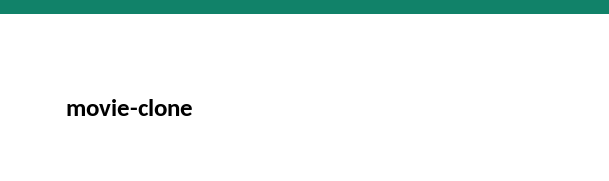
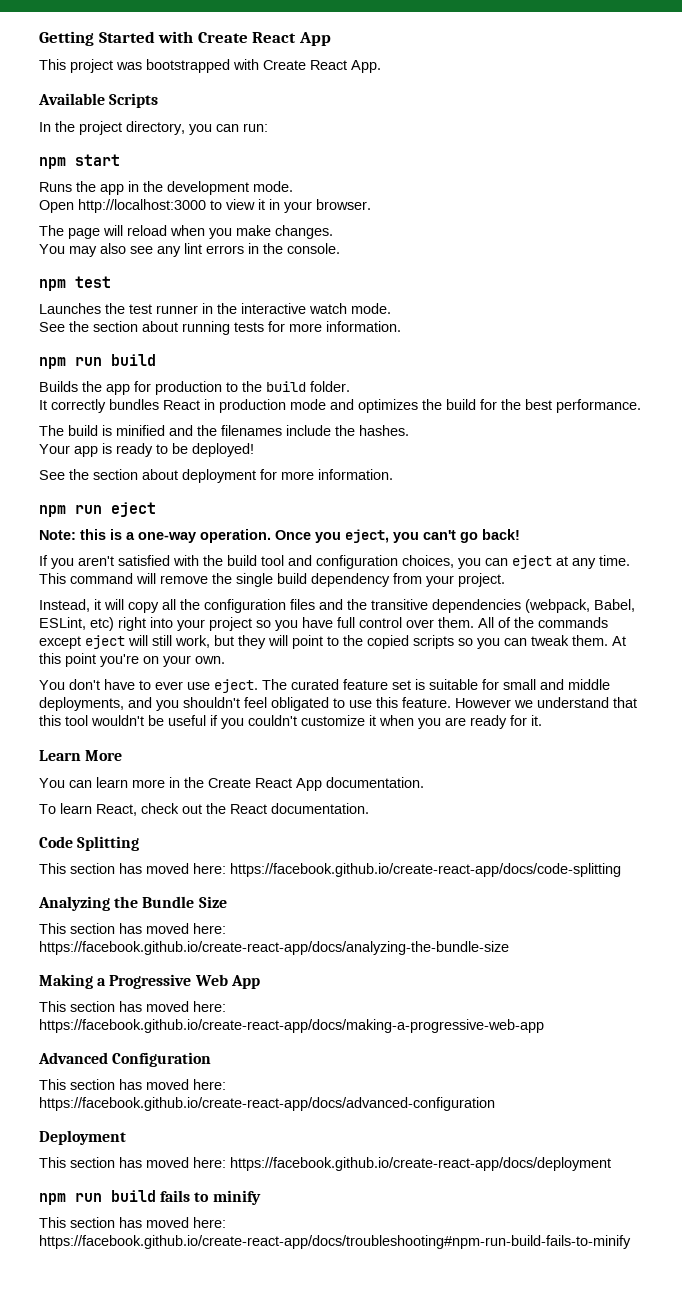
- movie-clone
+ Getting Started with Create React App
+ This project was bootstrapped with Create React App.
+ Available Scripts
+ In the project directory, you can run:
+ npm start
+ Runs the app in the development mode.
+ Open http://localhost:3000 to view it in your browser.
+ The page will reload when you make changes.
+ You may also see any lint errors in the console.
+ npm test
+ Launches the test runner in the interactive watch mode.
+ See the section about running tests for more information.
+ npm run build
+ Builds the app for production to the build folder.
+ It correctly bundles React in production mode and optimizes the build for the best performance.
+ The build is minified and the filenames include the hashes.
+ Your app is ready to be deployed!
+ See the section about deployment for more information.
+ npm run eject
+ Note: this is a one-way operation. Once you eject, you can't go back!
+ If you aren't satisfied with the build tool and configuration choices, you can eject at any time. This command will remove the single build dependency from your project.
+ Instead, it will copy all the configuration files and the transitive dependencies (webpack, Babel, ESLint, etc) right into your project so you have full control over them. All of the commands except eject will still work, but they will point to the copied scripts so you can tweak them. At this point you're on your own.
+ You don't have to ever use eject. The curated feature set is suitable for small and middle deployments, and you shouldn't feel obligated to use this feature. However we understand that this tool wouldn't be useful if you couldn't customize it when you are ready for it.
+ Learn More
+ You can learn more in the Create React App documentation.
+ To learn React, check out the React documentation.
+ Code Splitting
+ This section has moved here: https://facebook.github.io/create-react-app/docs/code-splitting
+ Analyzing the Bundle Size
+ This section has moved here: https://facebook.github.io/create-react-app/docs/analyzing-the-bundle-size
+ Making a Progressive Web App
+ This section has moved here: https://facebook.github.io/create-react-app/docs/making-a-progressive-web-app
+ Advanced Configuration
+ This section has moved here: https://facebook.github.io/create-react-app/docs/advanced-configuration
+ Deployment
+ This section has moved here: https://facebook.github.io/create-react-app/docs/deployment
+ npm run build fails to minify
+ This section has moved here: https://facebook.github.io/create-react-app/docs/troubleshooting#npm-run-build-fails-to-minify

